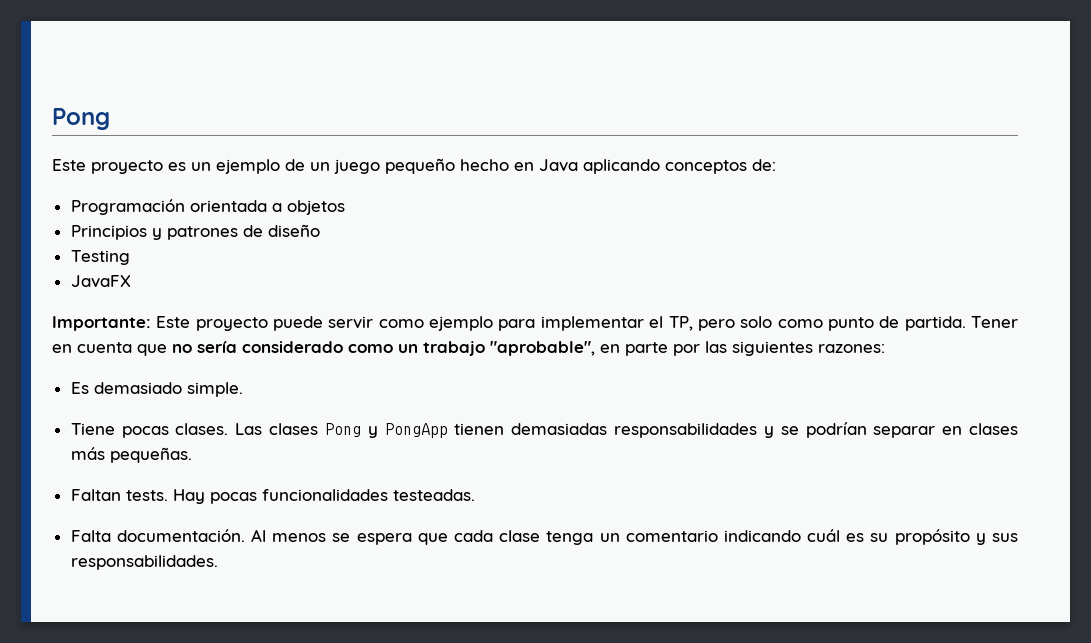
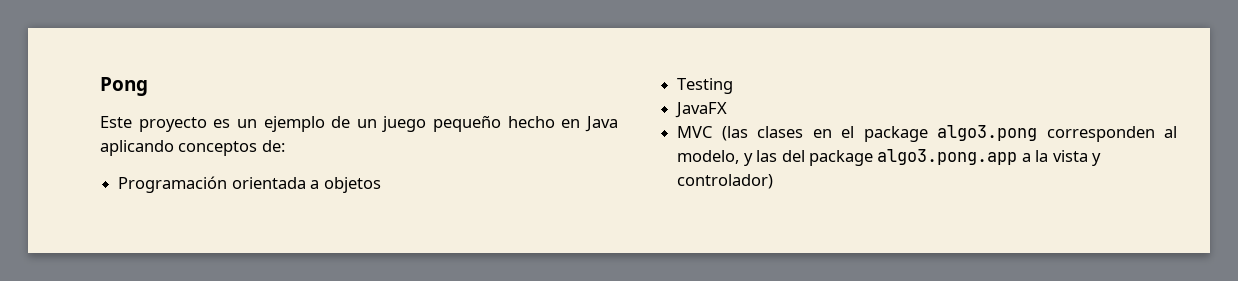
- Principios y patrones de diseño
  Testing
  JavaFX
- Importante: Este proyecto puede servir como ejemplo para implementar el TP, pero solo como punto de partida. Tener en cuenta que no sería considerado como un trabajo "aprobable", en parte por las siguientes razones:
- Es demasiado simple.
- Tiene pocas clases. Las clases Pong y PongApp tienen demasiadas responsabilidades y se podrían separar en clases más pequeñas.
- Faltan tests. Hay pocas funcionalidades testeadas.
- Falta documentación. Al menos se espera que cada clase tenga un comentario indicando cuál es su propósito y sus responsabilidades.
+ MVC (las clases en el package algo3.pong corresponden al modelo, y las del package algo3.pong.app a la vista y controlador)

